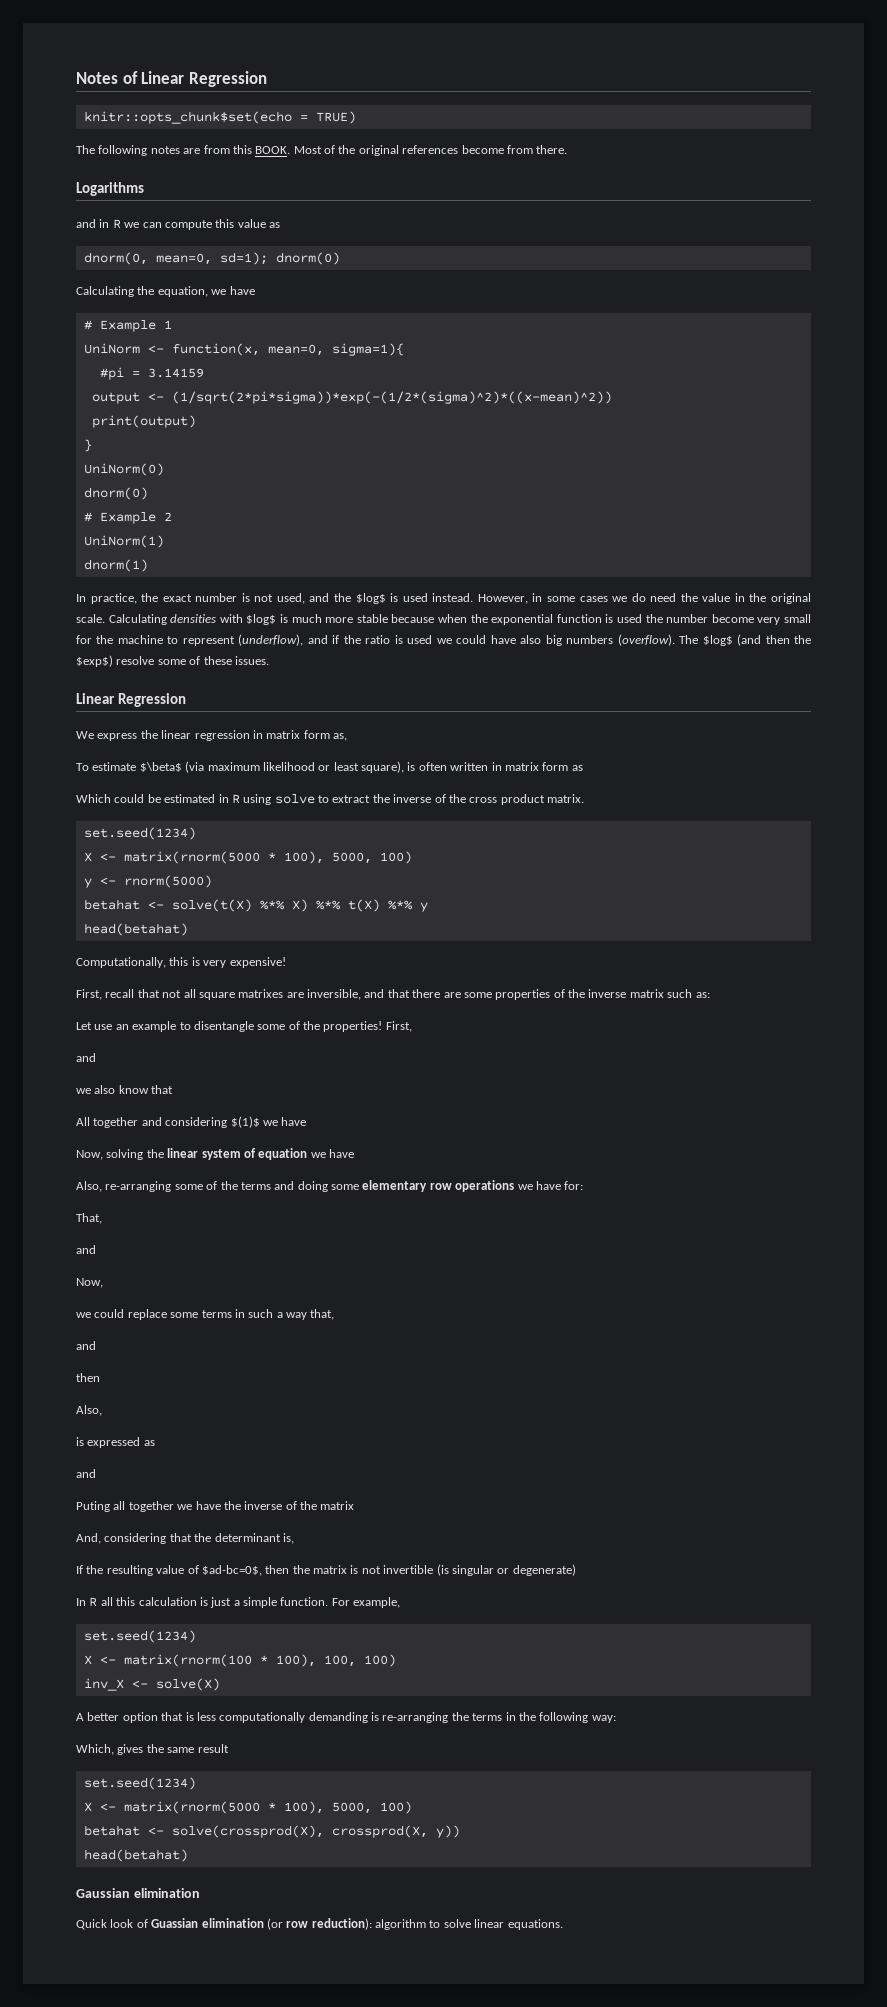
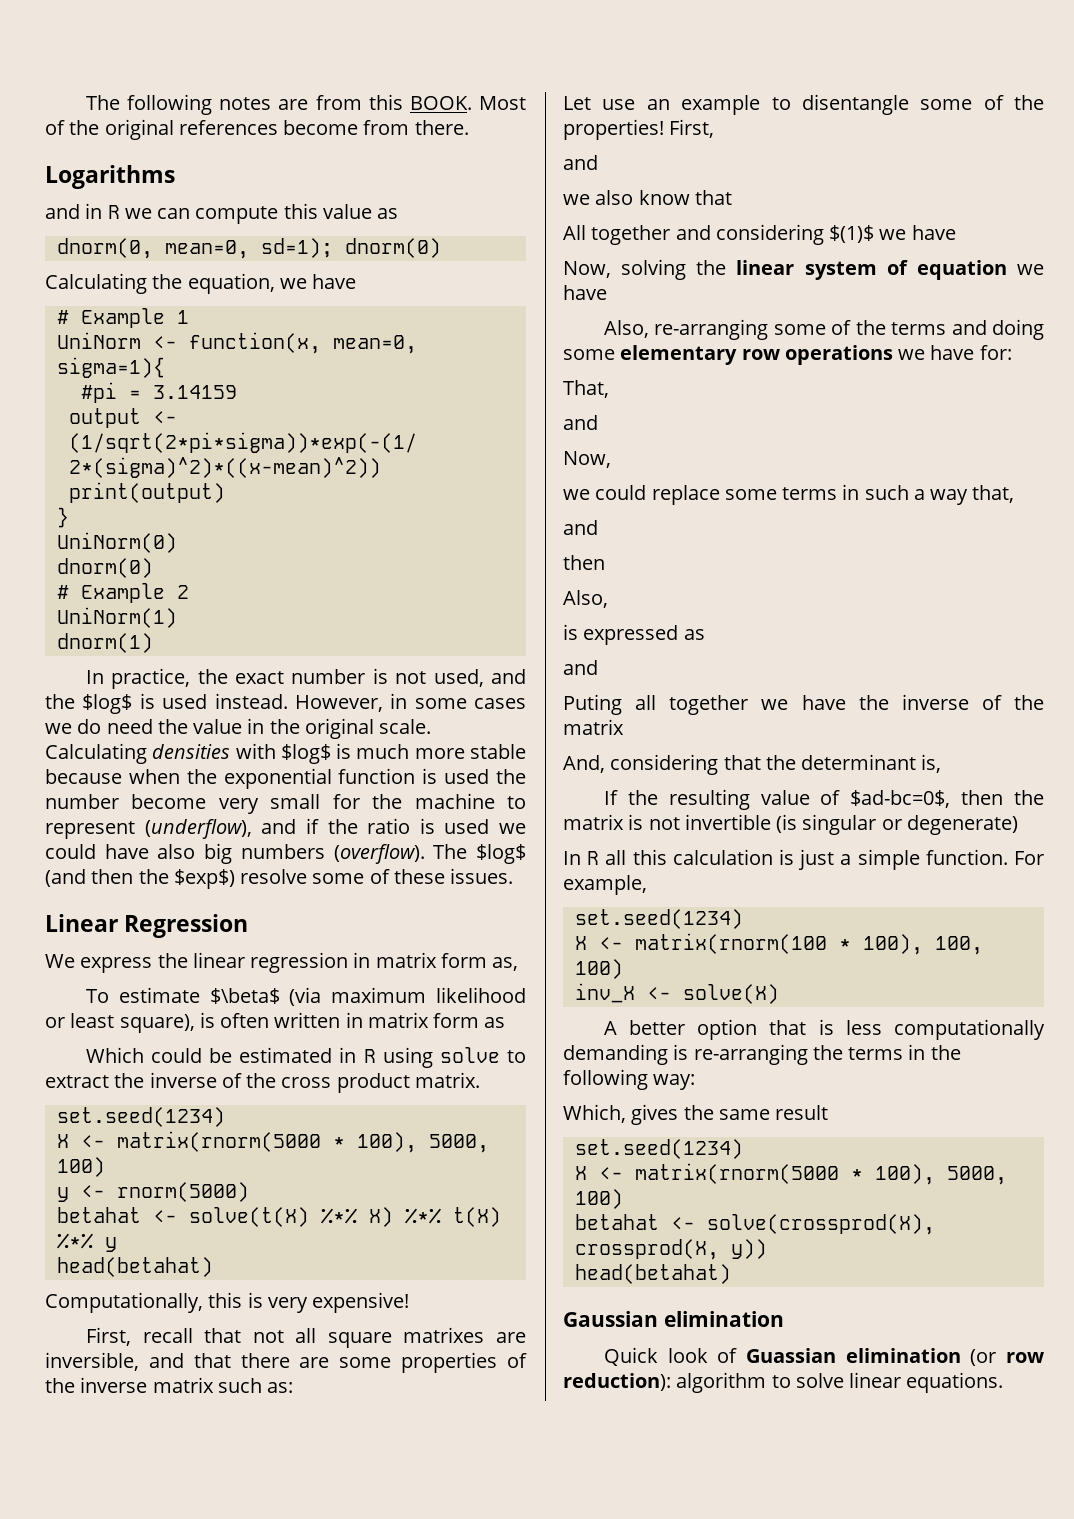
- Notes of Linear Regression
- knitr::opts_chunk$set(echo = TRUE)

